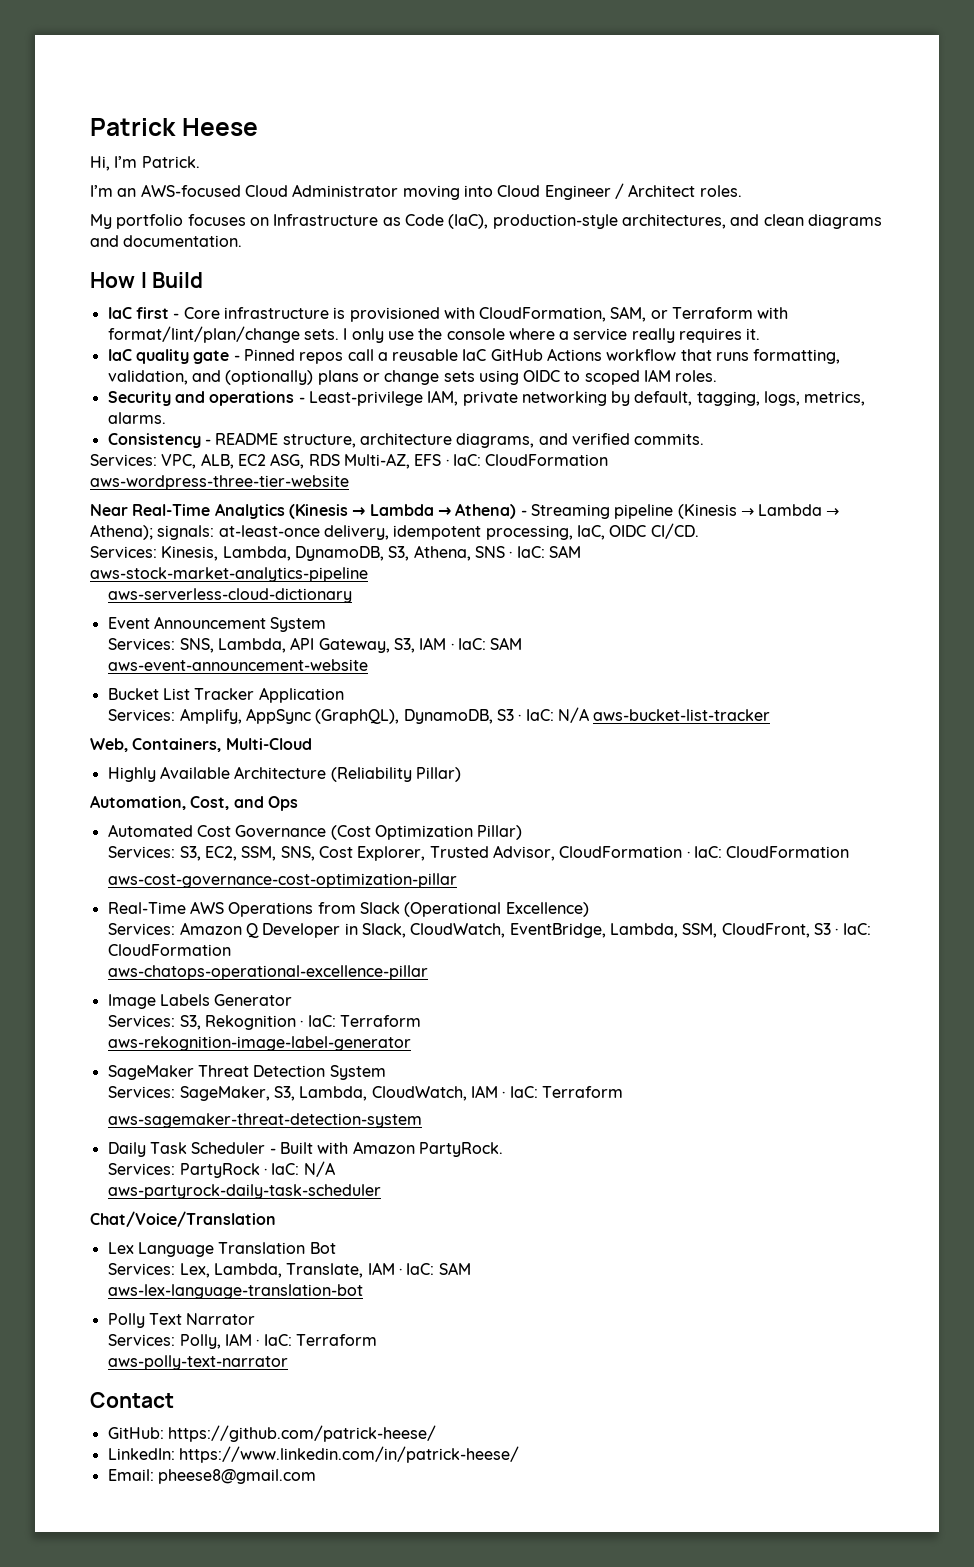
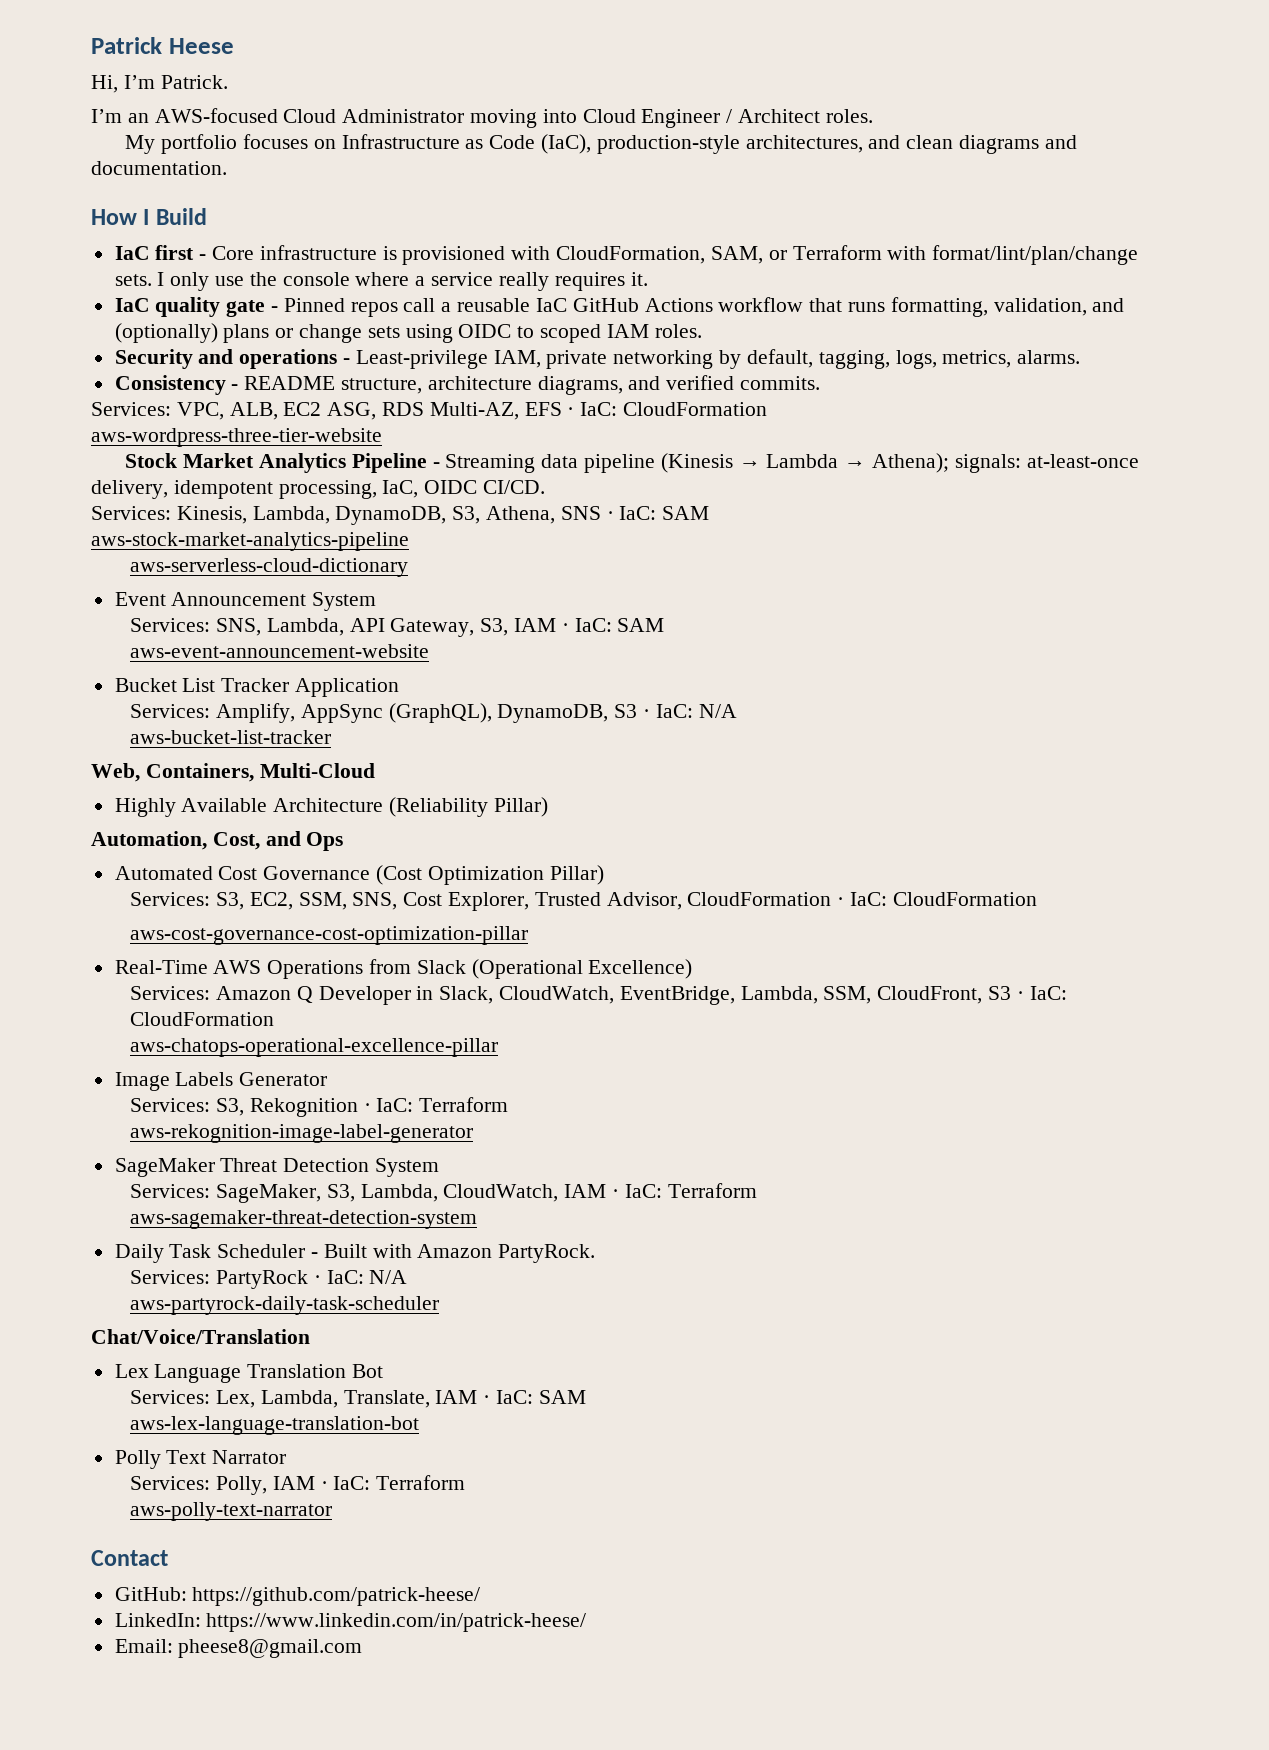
- Near Real-Time Analytics (Kinesis → Lambda → Athena) - Streaming pipeline (Kinesis → Lambda → Athena); signals: at-least-once delivery, idempotent processing, IaC, OIDC CI/CD.
+ Stock Market Analytics Pipeline - Streaming data pipeline (Kinesis → Lambda → Athena); signals: at-least-once delivery, idempotent processing, IaC, OIDC CI/CD.
- Services: Amplify, AppSync (GraphQL), DynamoDB, S3 · IaC: N/A aws-bucket-list-tracker
+ Services: Amplify, AppSync (GraphQL), DynamoDB, S3 · IaC: N/A
+ aws-bucket-list-tracker

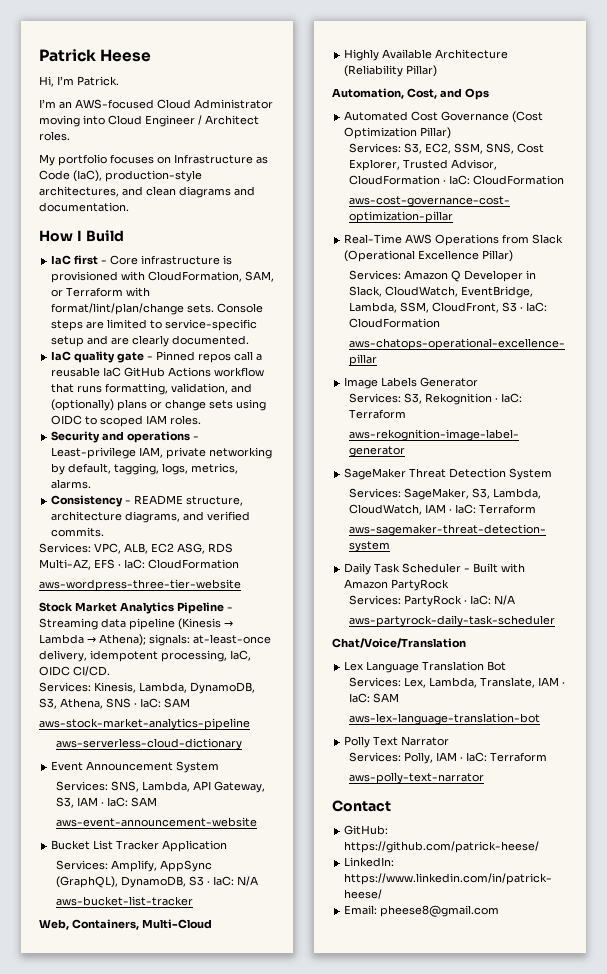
- I only use the console where a service really requires it.
+ Console steps are limited to service-specific setup and are clearly documented.
- Real-Time AWS Operations from Slack (Operational Excellence)
+ Real-Time AWS Operations from Slack (Operational Excellence Pillar)
- Daily Task Scheduler - Built with Amazon PartyRock.
+ Daily Task Scheduler - Built with Amazon PartyRock

